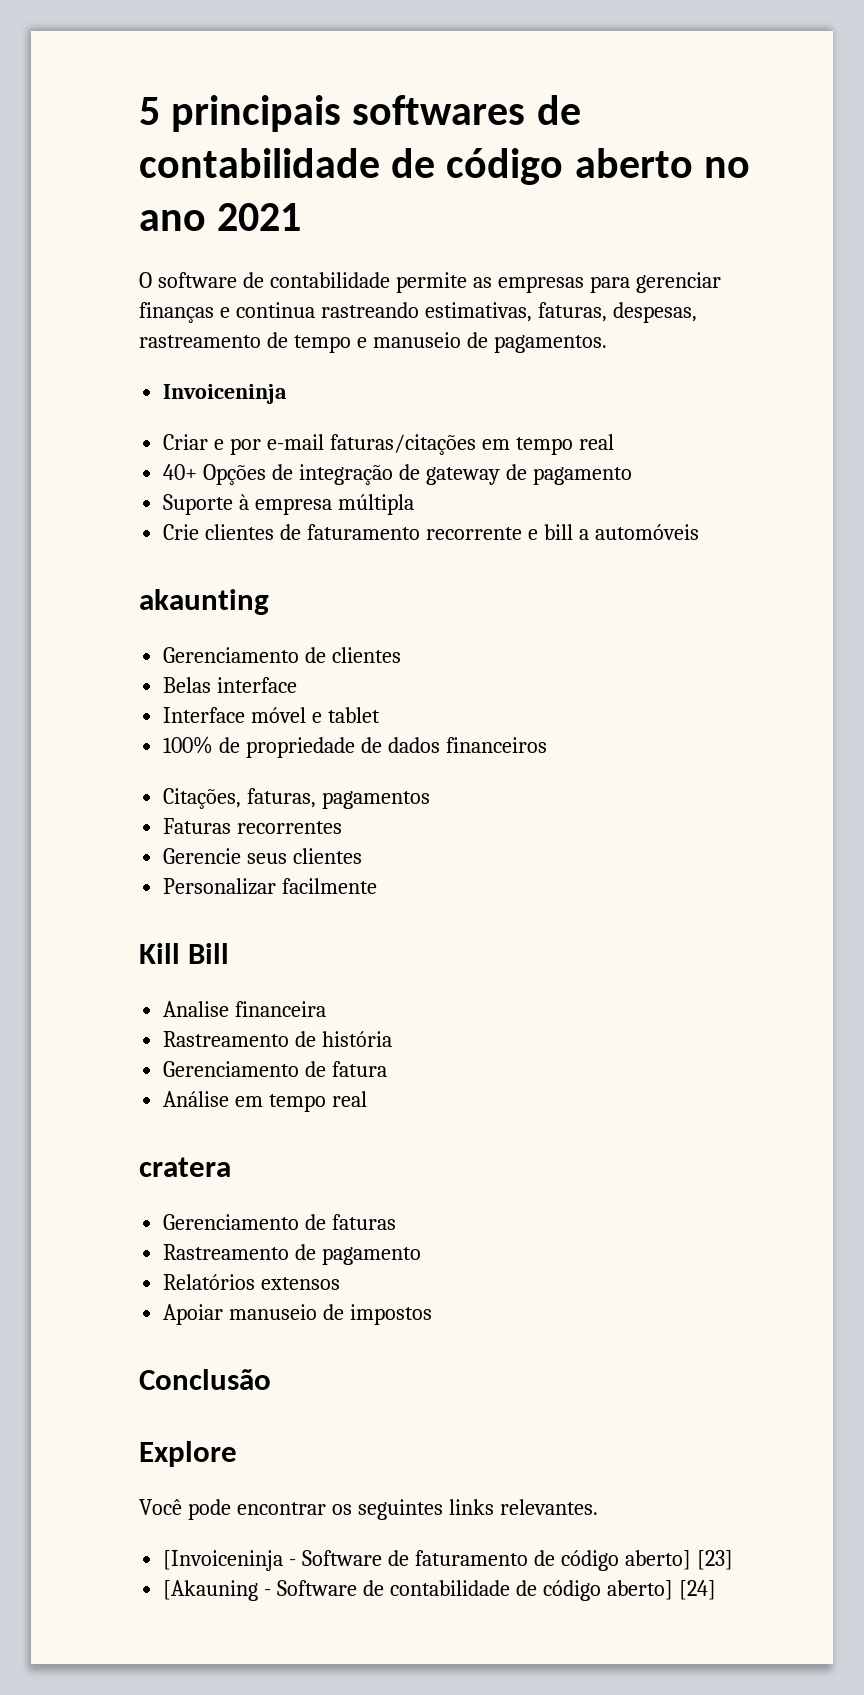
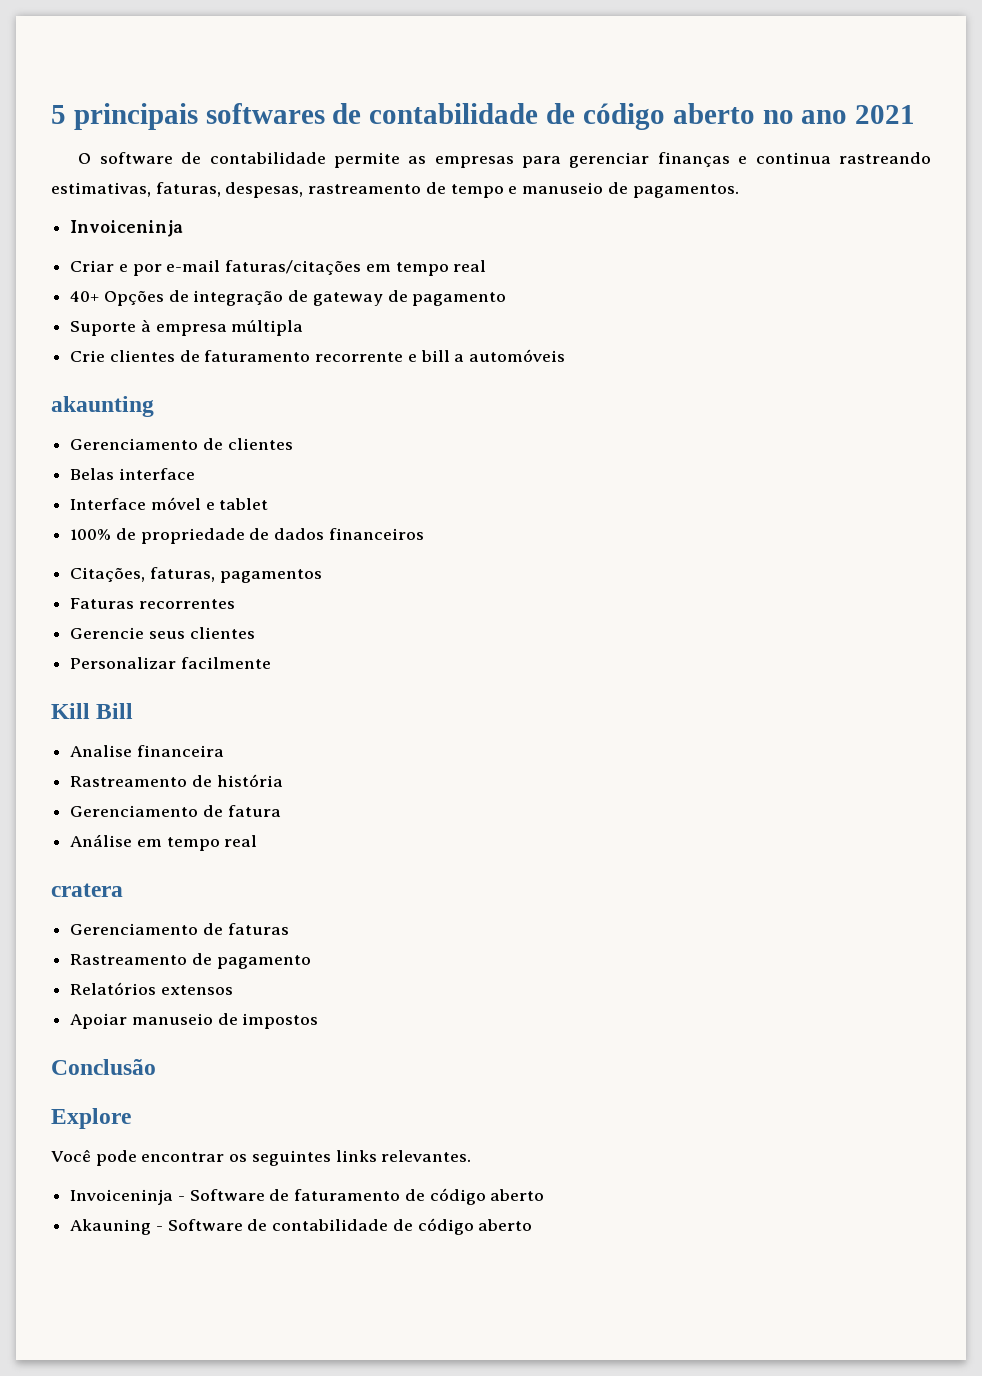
- [Invoiceninja - Software de faturamento de código aberto] [23]
- [Akauning - Software de contabilidade de código aberto] [24]
+ Invoiceninja - Software de faturamento de código aberto
+ Akauning - Software de contabilidade de código aberto

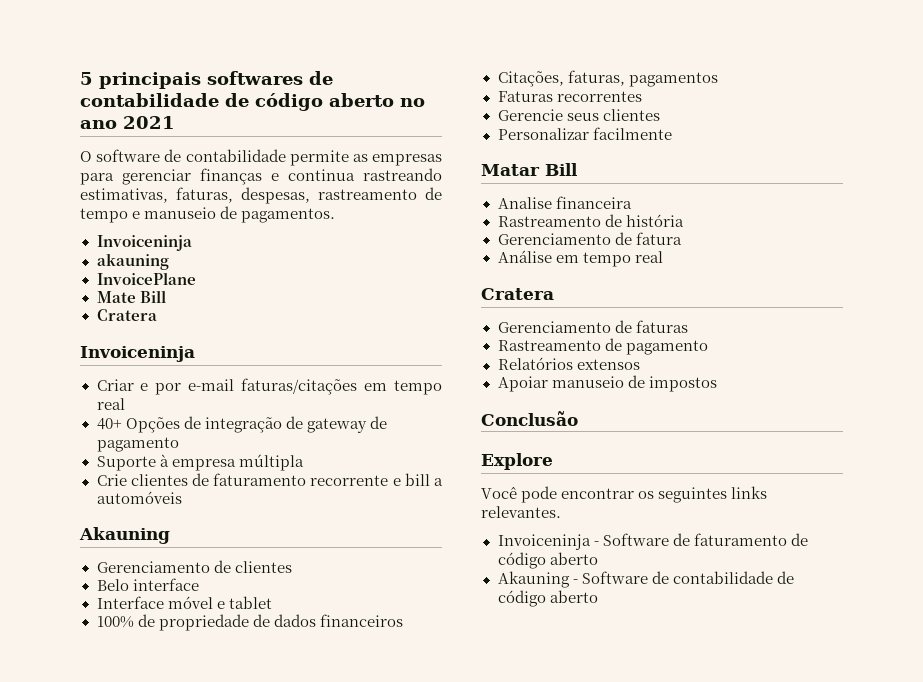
+ akauning
+ InvoicePlane
+ Mate Bill
+ Cratera
+ Invoiceninja
  Crie clientes de faturamento recorrente e bill a automóveis
- akaunting
+ Akauning
- Belas interface
+ Belo interface
- Kill Bill
+ Matar Bill
  Análise em tempo real
- cratera
+ Cratera

